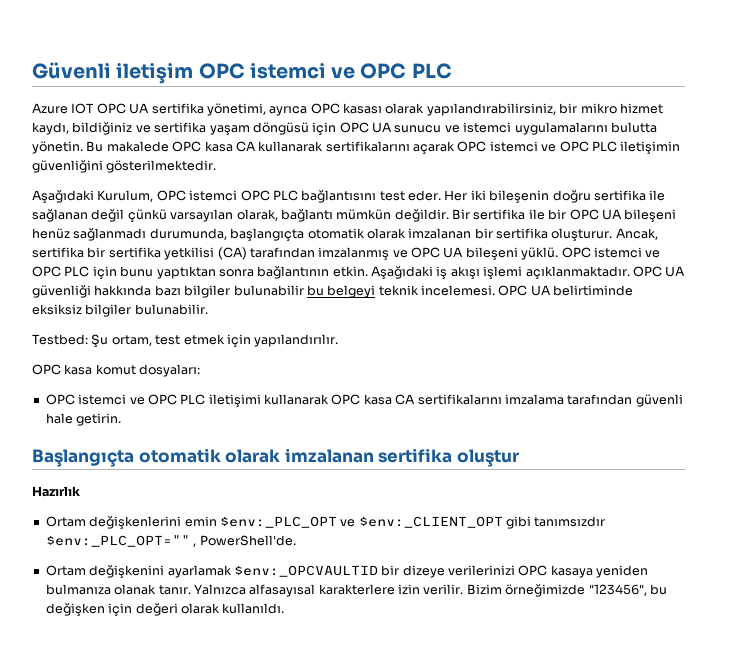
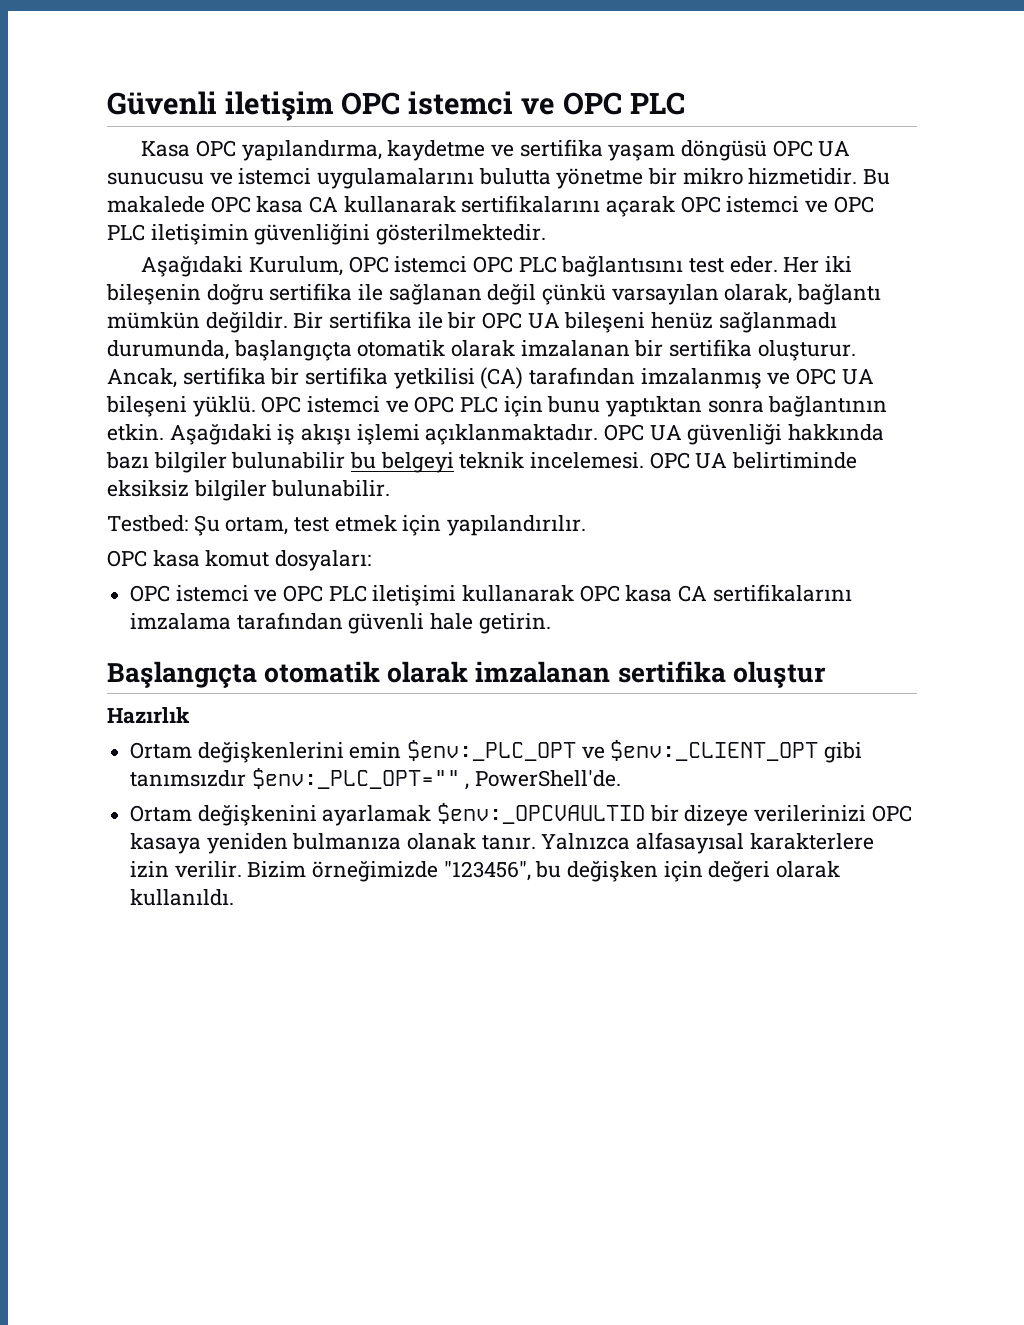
- Azure IOT OPC UA sertifika yönetimi, ayrıca OPC kasası olarak yapılandırabilirsiniz, bir mikro hizmet kaydı, bildiğiniz ve sertifika yaşam döngüsü için OPC UA sunucu ve istemci uygulamalarını bulutta yönetin.
+ Kasa OPC yapılandırma, kaydetme ve sertifika yaşam döngüsü OPC UA sunucusu ve istemci uygulamalarını bulutta yönetme bir mikro hizmetidir.

